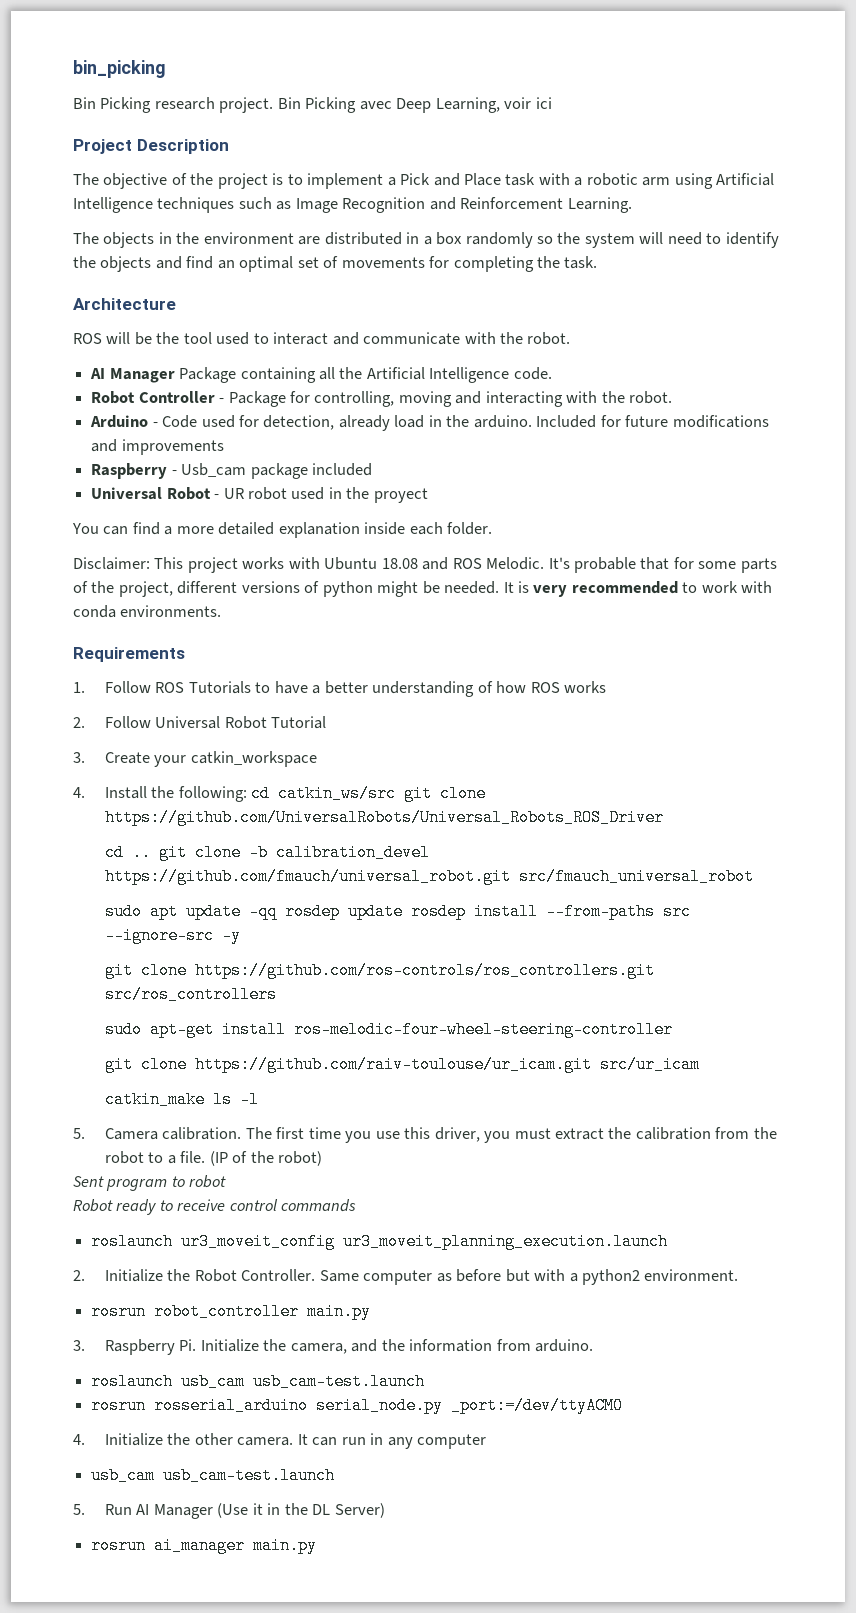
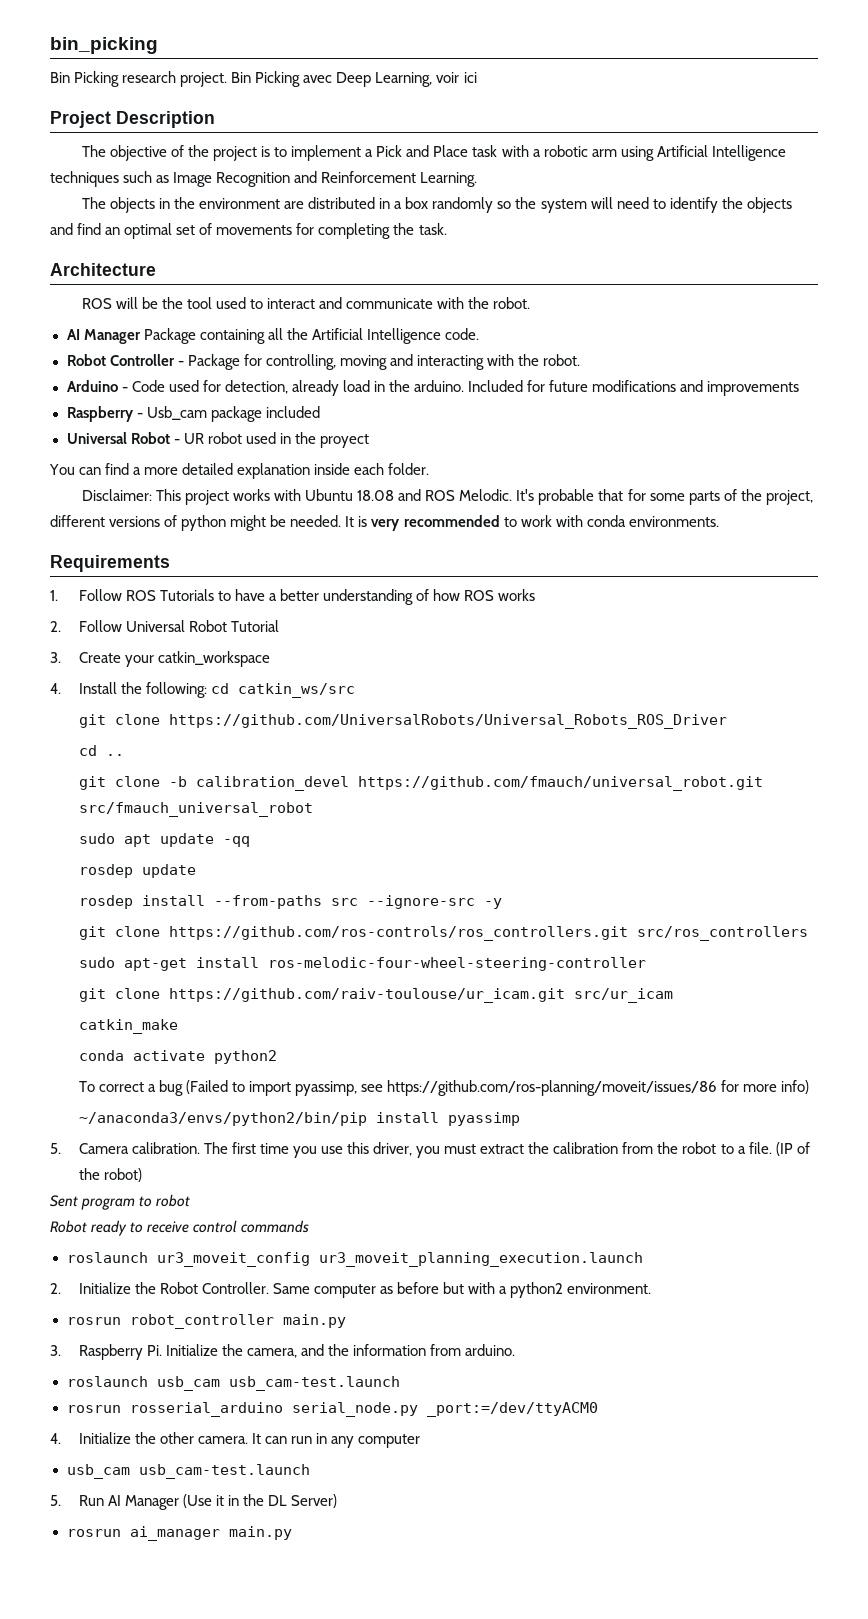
- 4. Install the following: cd catkin_ws/src git clone https://github.com/UniversalRobots/Universal_Robots_ROS_Driver
+ 4. Install the following: cd catkin_ws/src
+ git clone https://github.com/UniversalRobots/Universal_Robots_ROS_Driver
- cd .. git clone -b calibration_devel https://github.com/fmauch/universal_robot.git src/fmauch_universal_robot
+ cd ..
+ git clone -b calibration_devel https://github.com/fmauch/universal_robot.git src/fmauch_universal_robot
- sudo apt update -qq rosdep update rosdep install --from-paths src --ignore-src -y
+ sudo apt update -qq
+ rosdep update
+ rosdep install --from-paths src --ignore-src -y
- catkin_make ls -l
+ catkin_make
+ conda activate python2
+ To correct a bug (Failed to import pyassimp, see https://github.com/ros-planning/moveit/issues/86 for more info)
+ ~/anaconda3/envs/python2/bin/pip install pyassimp

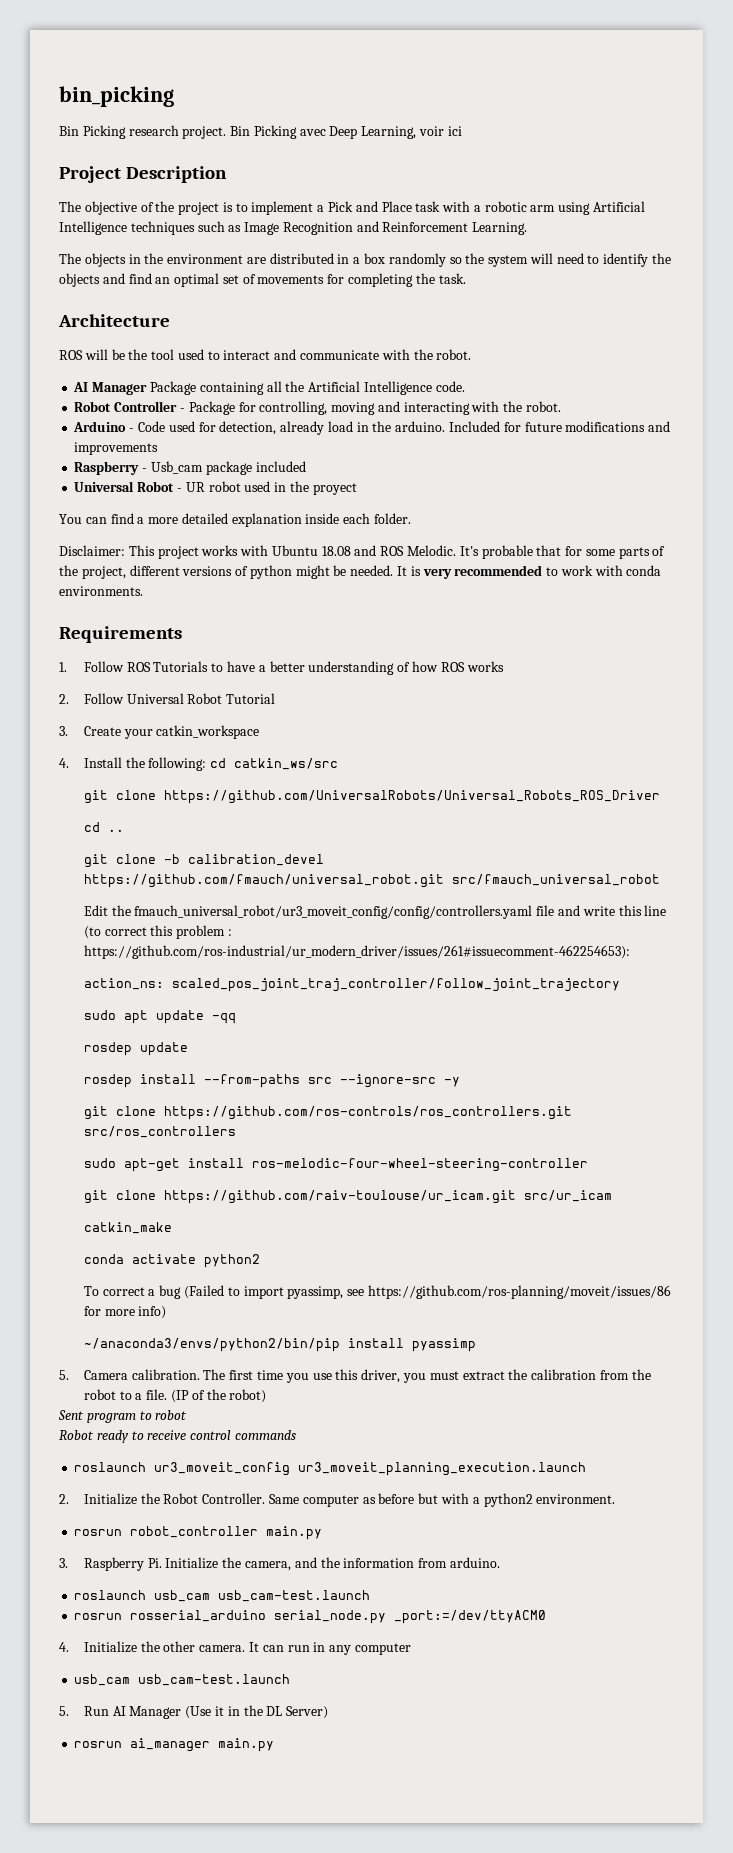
+ Edit the fmauch_universal_robot/ur3_moveit_config/config/controllers.yaml file and write this line (to correct this problem : https://github.com/ros-industrial/ur_modern_driver/issues/261#issuecomment-462254653):
+ action_ns: scaled_pos_joint_traj_controller/follow_joint_trajectory

